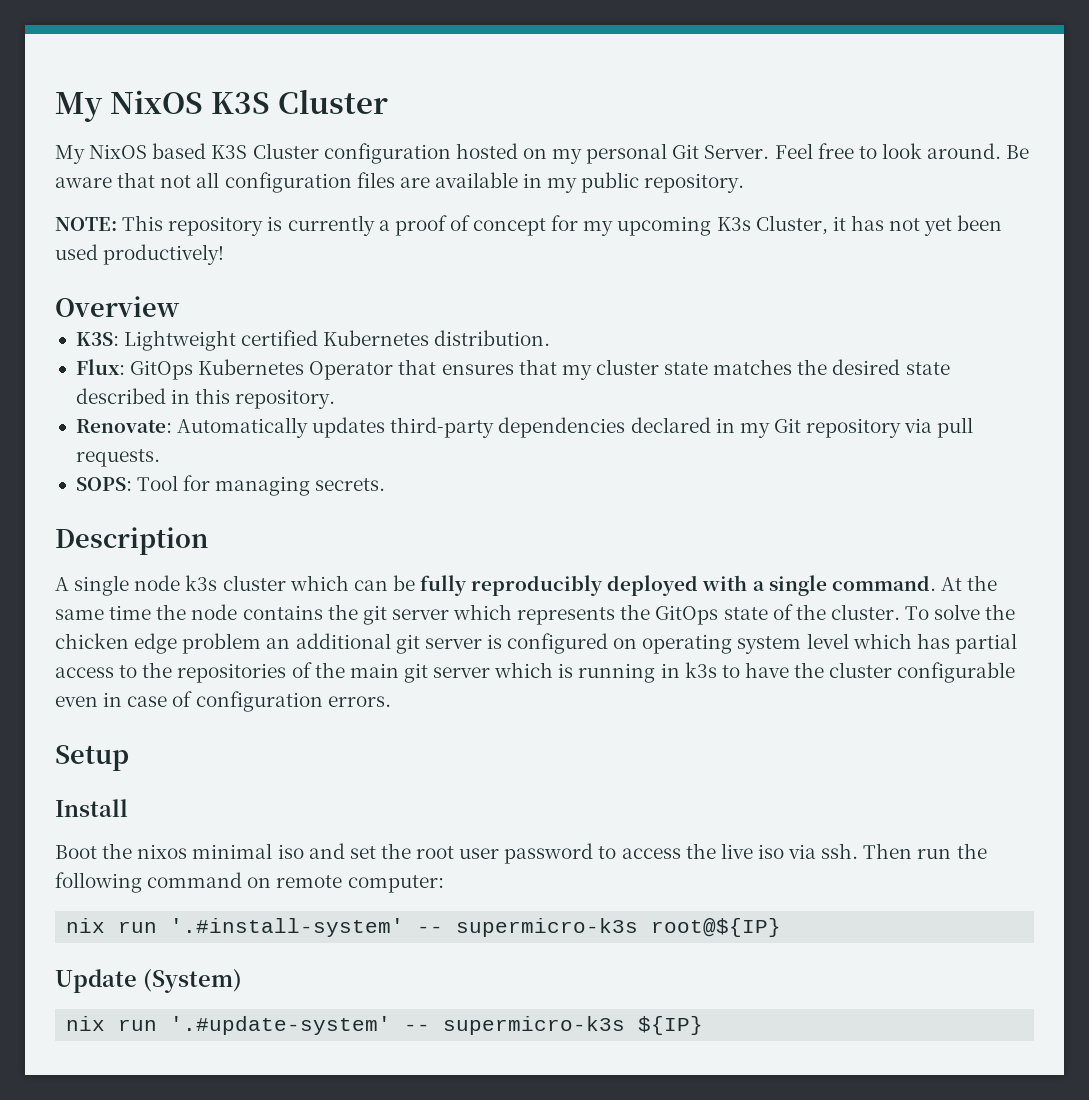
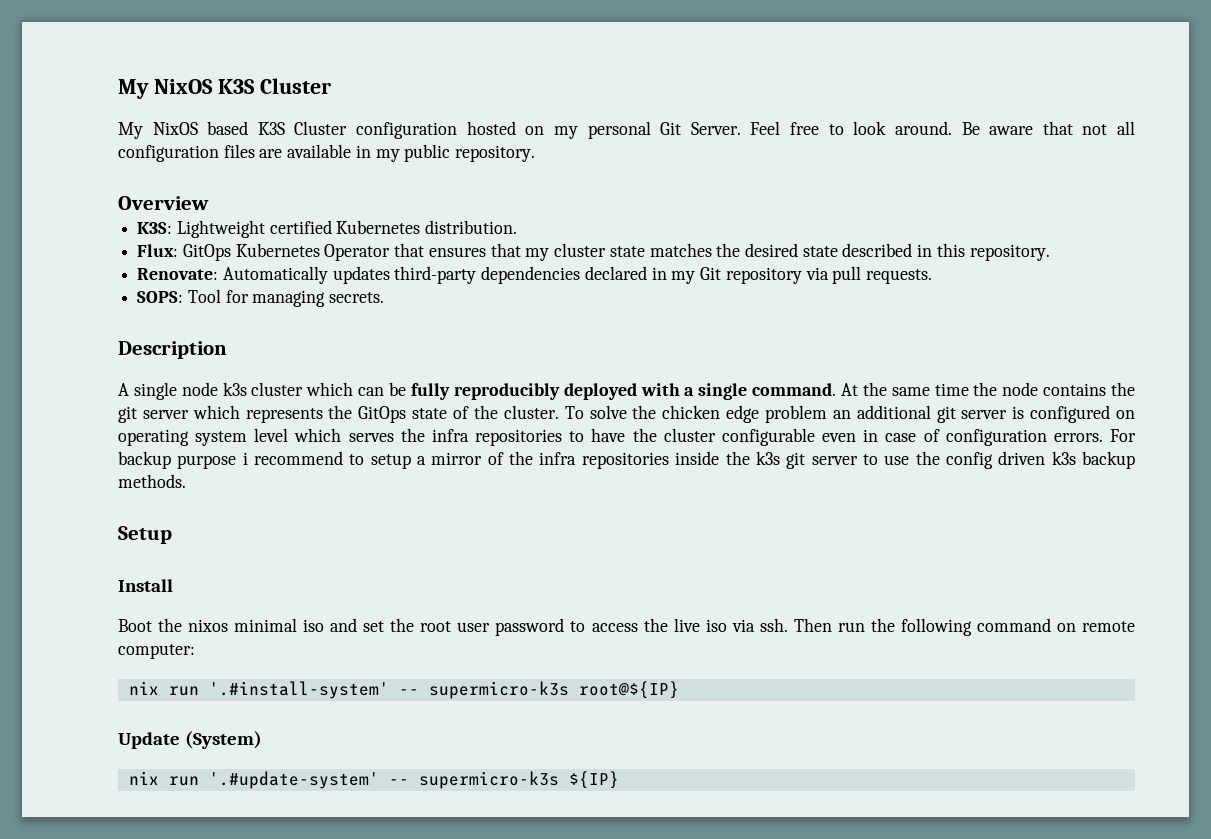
- NOTE: This repository is currently a proof of concept for my upcoming K3s Cluster, it has not yet been used productively!
- To solve the chicken edge problem an additional git server is configured on operating system level which has partial access to the repositories of the main git server which is running in k3s to have the cluster configurable even in case of configuration errors.
+ To solve the chicken edge problem an additional git server is configured on operating system level which serves the infra repositories to have the cluster configurable even in case of configuration errors. For backup purpose i recommend to setup a mirror of the infra repositories inside the k3s git server to use the config driven k3s backup methods.

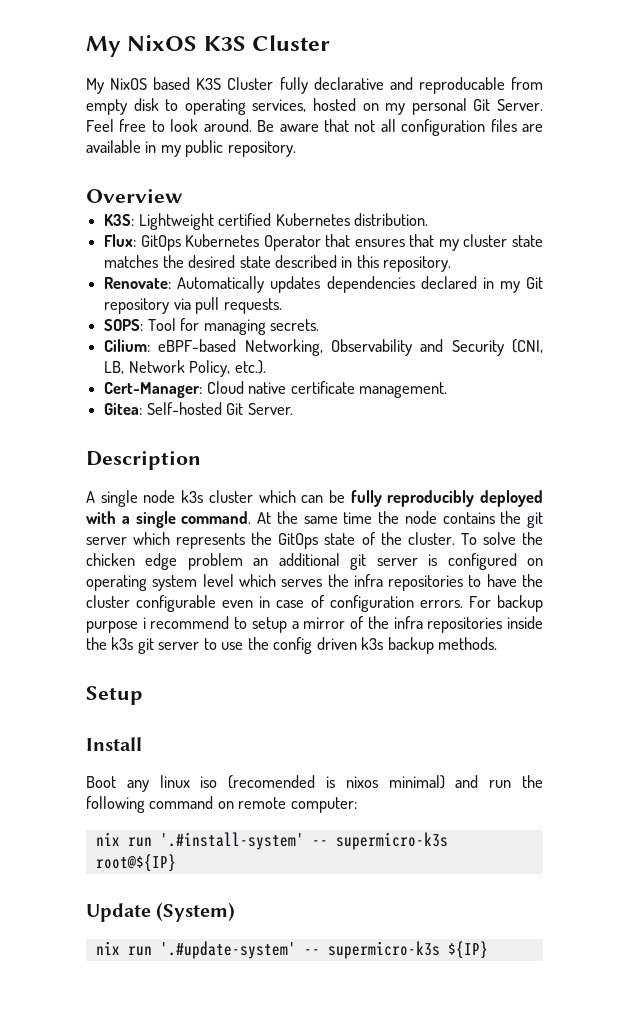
- My NixOS based K3S Cluster configuration hosted on my personal Git Server.
+ My NixOS based K3S Cluster fully declarative and reproducable from empty disk to operating services, hosted on my personal Git Server.
- Renovate: Automatically updates third-party dependencies declared in my Git repository via pull requests.
+ Renovate: Automatically updates dependencies declared in my Git repository via pull requests.
+ Cilium: eBPF-based Networking, Observability and Security (CNI, LB, Network Policy, etc.).
+ Cert-Manager: Cloud native certificate management.
+ Gitea: Self-hosted Git Server.
- Boot the nixos minimal iso and set the root user password to access the live iso via ssh. Then run the following command on remote computer:
+ Boot any linux iso (recomended is nixos minimal) and run the following command on remote computer:

